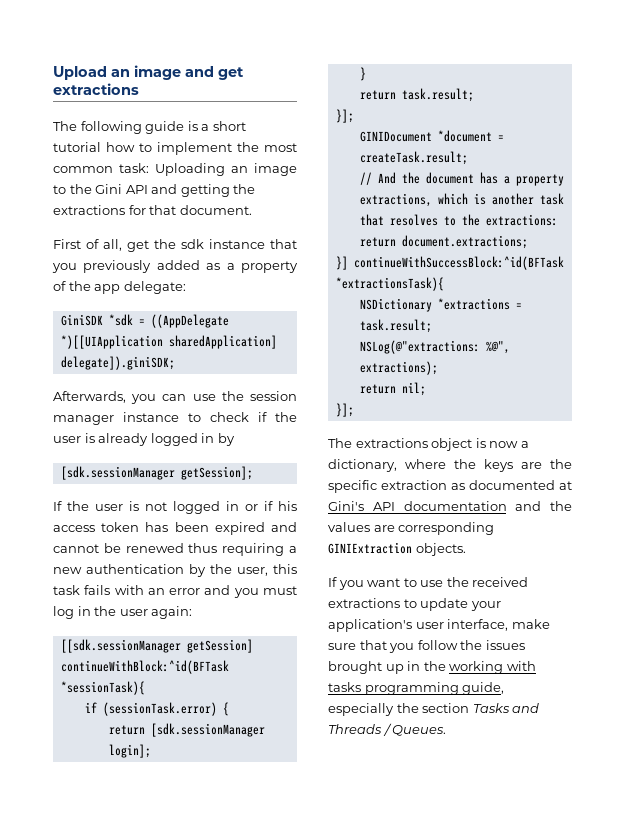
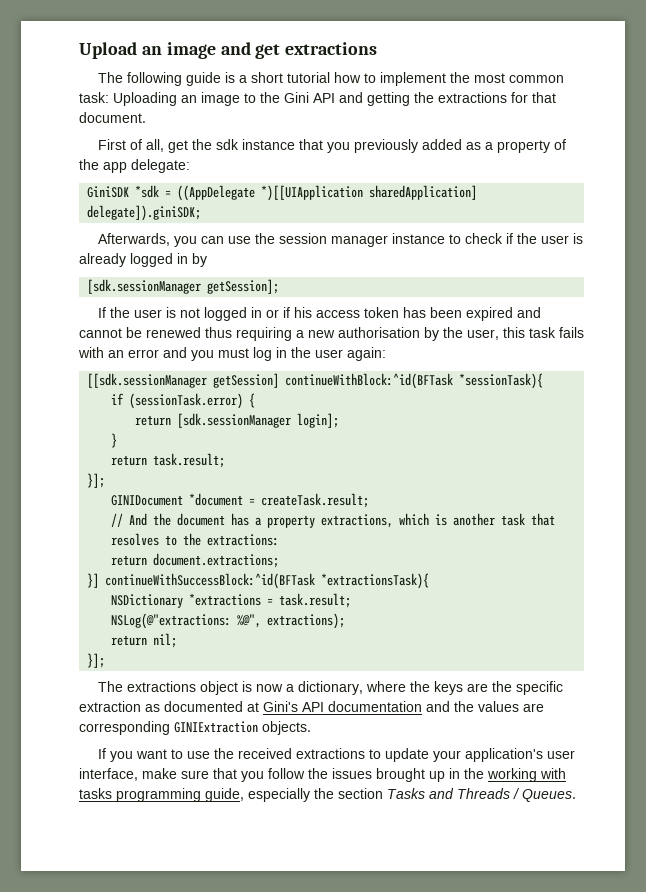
- If the user is not logged in or if his access token has been expired and cannot be renewed thus requiring a new authentication by the user, this task fails with an error and you must log in the user again:
+ If the user is not logged in or if his access token has been expired and cannot be renewed thus requiring a new authorisation by the user, this task fails with an error and you must log in the user again:

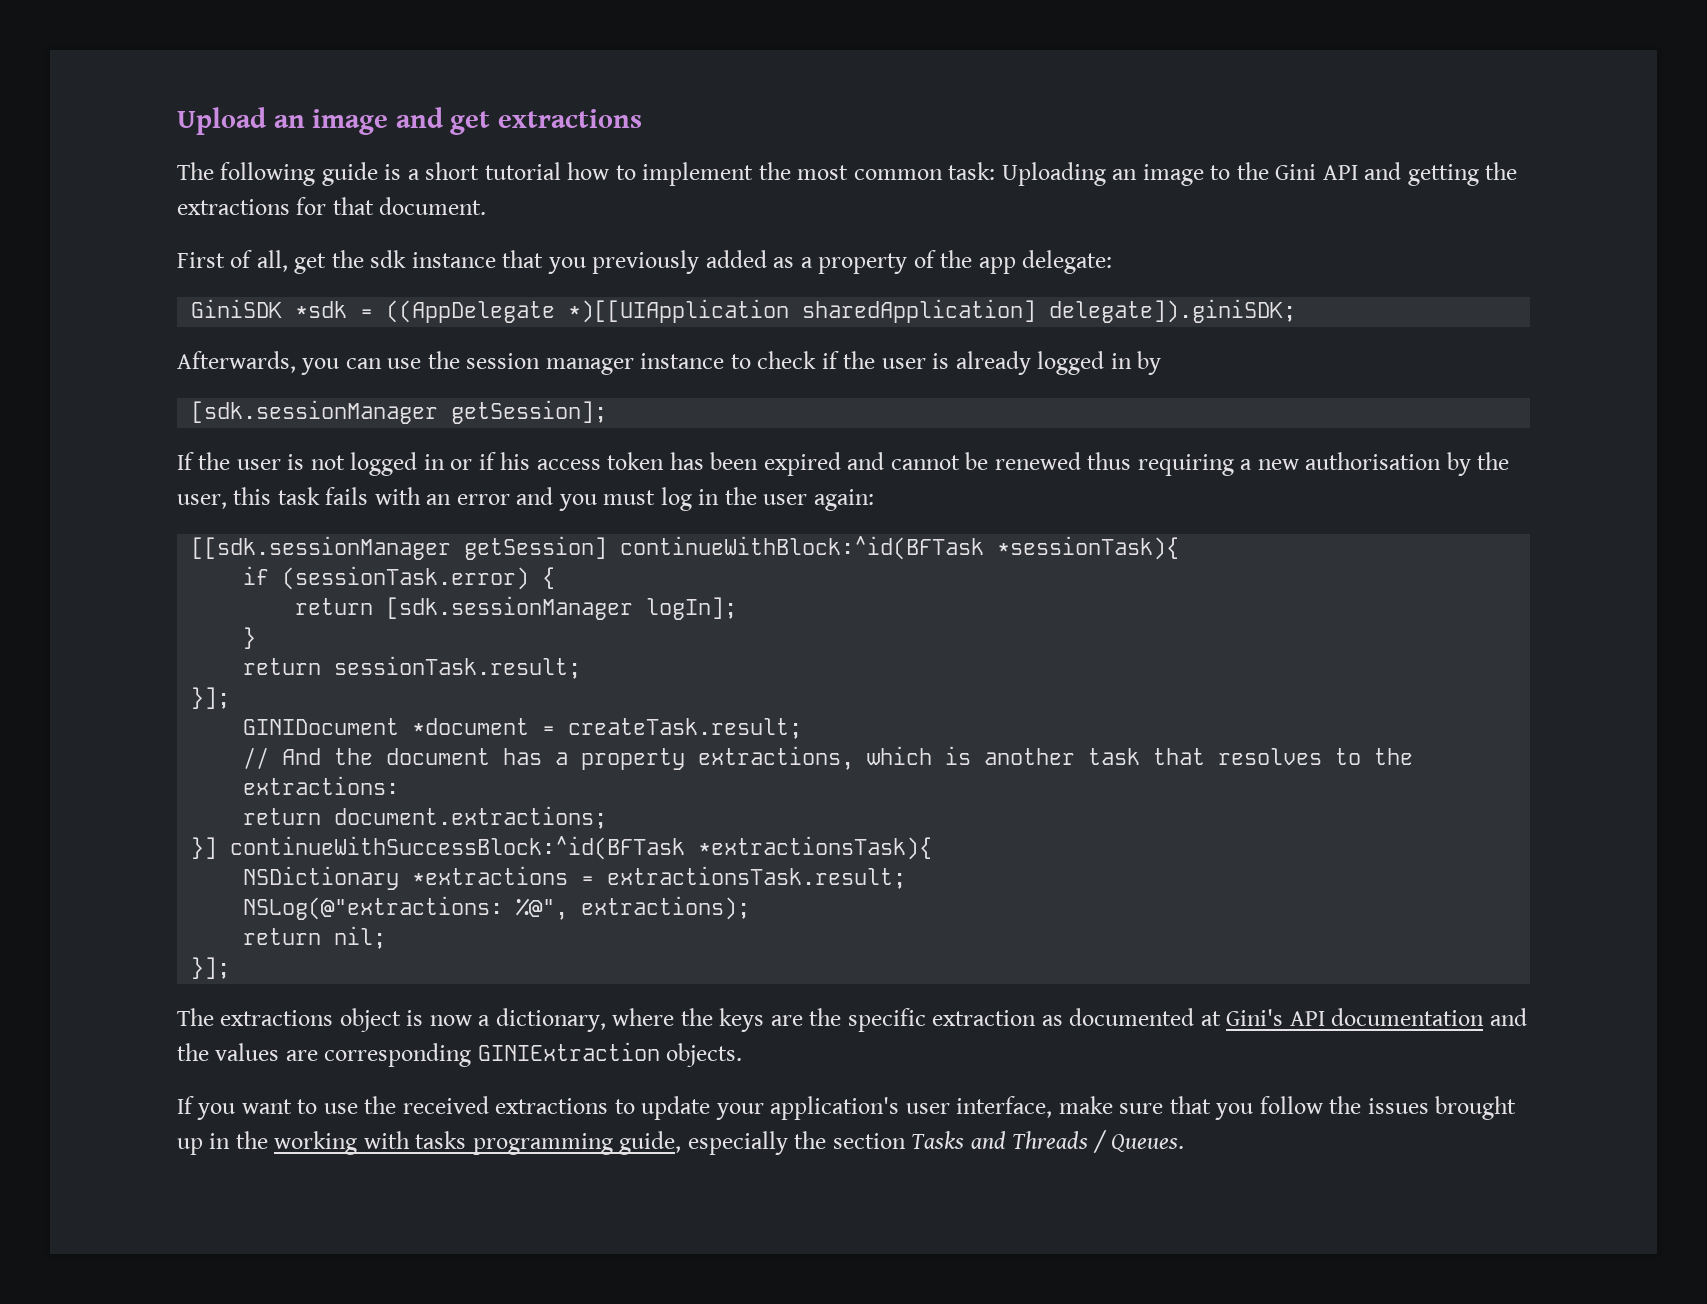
- return [sdk.sessionManager login];
+ return [sdk.sessionManager logIn];
- return task.result;
+ return sessionTask.result;
- NSDictionary *extractions = task.result;
+ NSDictionary *extractions = extractionsTask.result;

